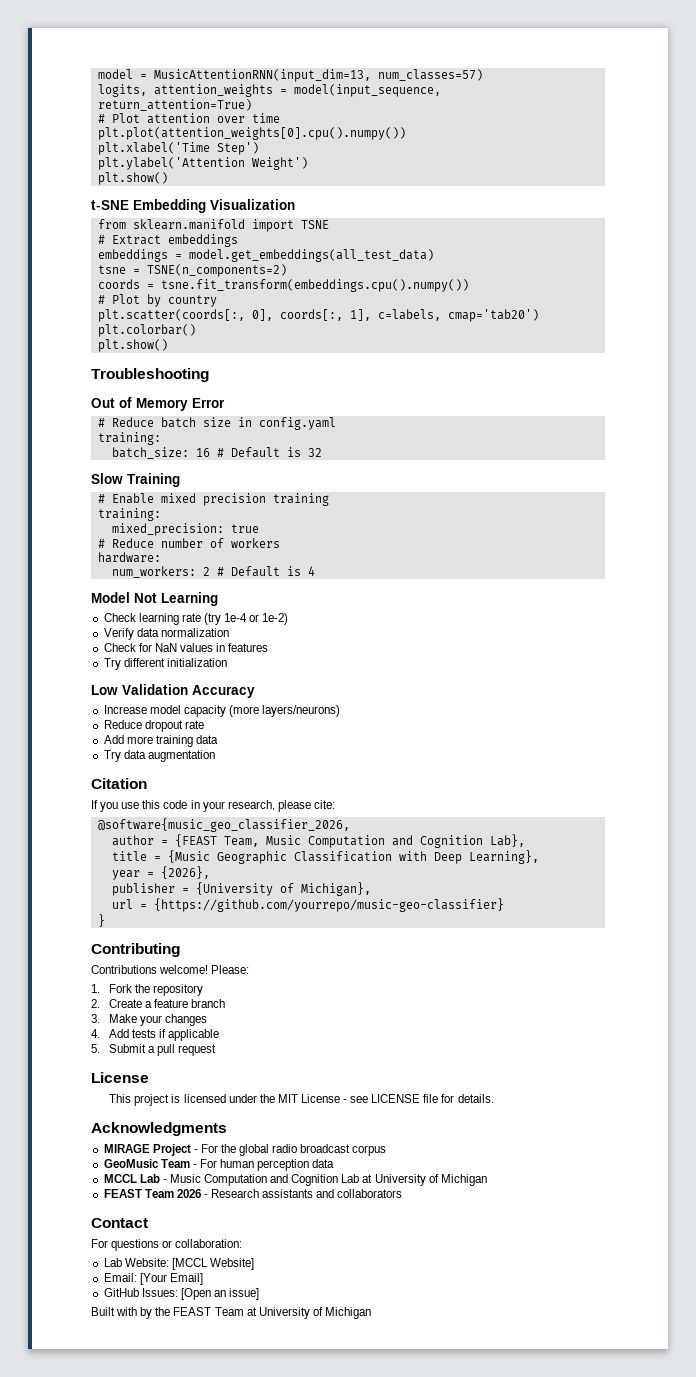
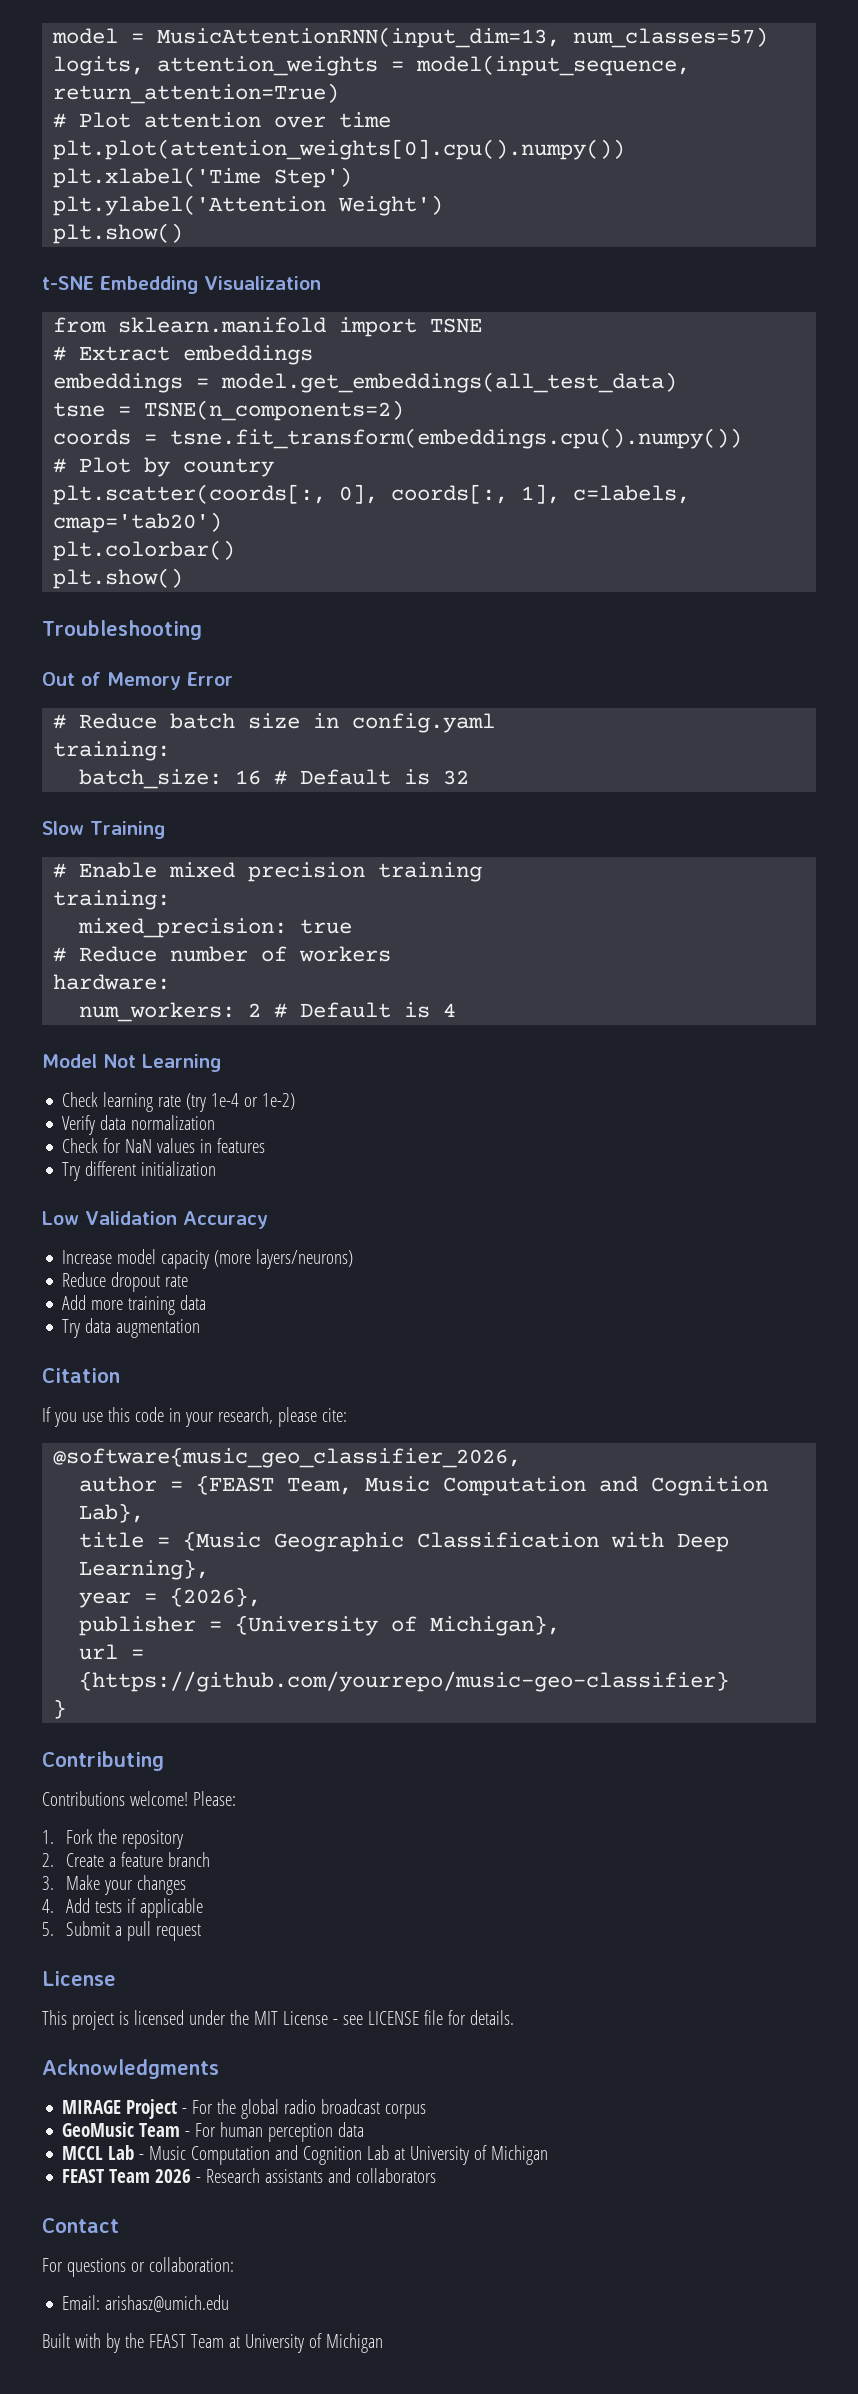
- Lab Website: [MCCL Website]
- Email: [Your Email]
- GitHub Issues: [Open an issue]
+ Email: arishasz@umich.edu

